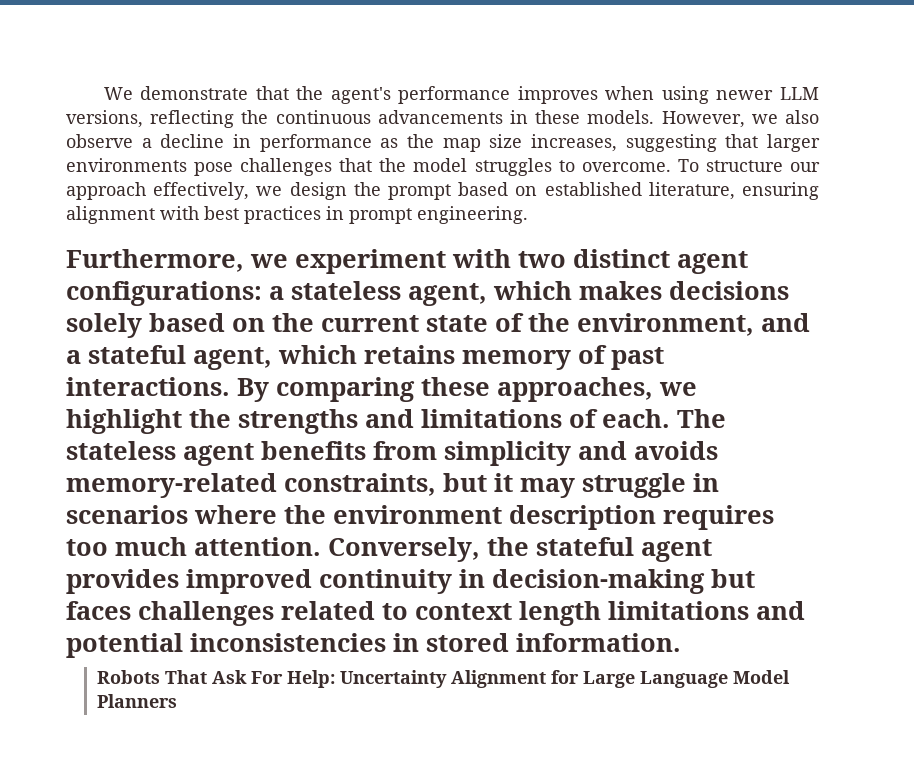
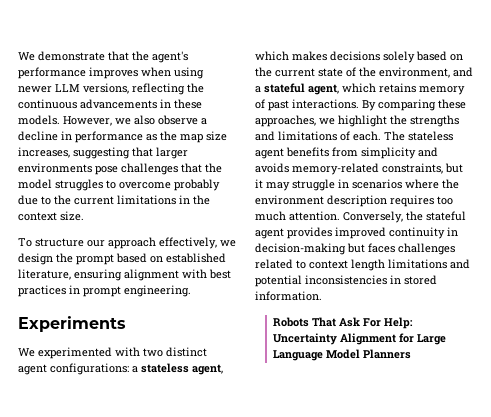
- However, we also observe a decline in performance as the map size increases, suggesting that larger environments pose challenges that the model struggles to overcome. To structure our approach effectively, we design the prompt based on established literature, ensuring alignment with best practices in prompt engineering.
+ However, we also observe a decline in performance as the map size increases, suggesting that larger environments pose challenges that the model struggles to overcome probably due to the current limitations in the context size.
+ To structure our approach effectively, we design the prompt based on established literature, ensuring alignment with best practices in prompt engineering.
- Furthermore, we experiment with two distinct agent configurations: a stateless agent, which makes decisions solely based on the current state of the environment, and a stateful agent, which retains memory of past interactions.
+ Experiments
+ We experimented with two distinct agent configurations: a stateless agent, which makes decisions solely based on the current state of the environment, and a stateful agent, which retains memory of past interactions.

